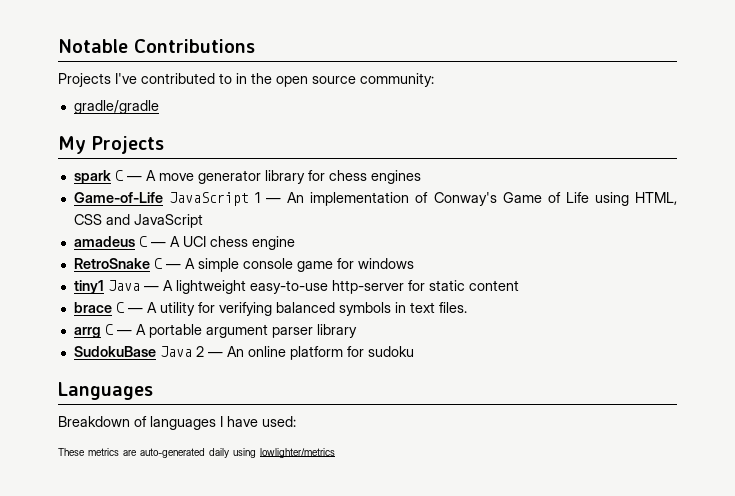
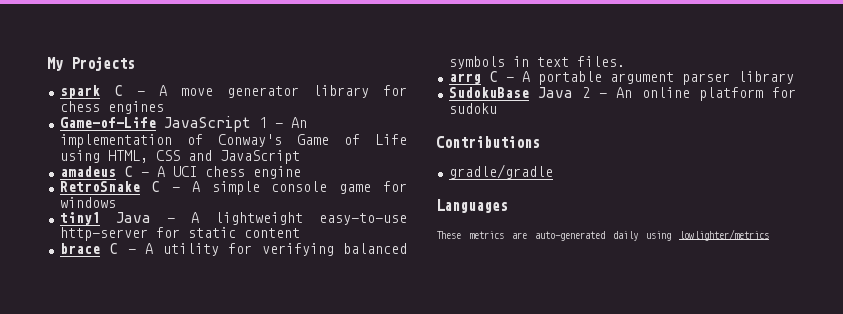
- Notable Contributions
- Projects I've contributed to in the open source community:
- gradle/gradle
+ Contributions
+ gradle/gradle
- Breakdown of languages I have used:

